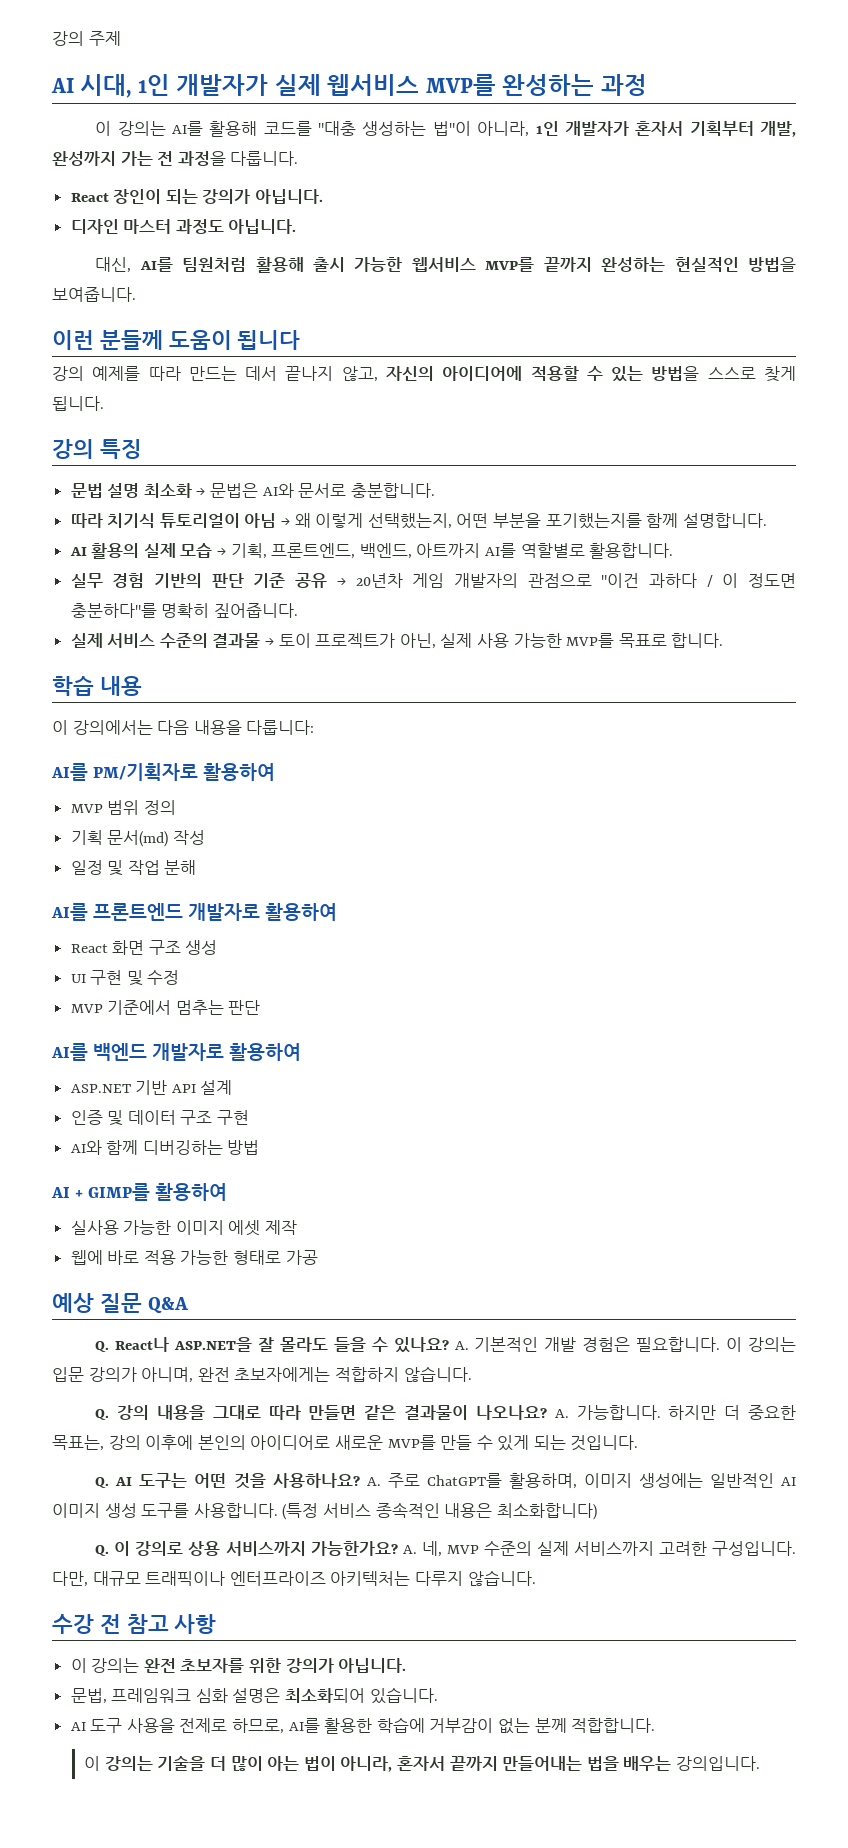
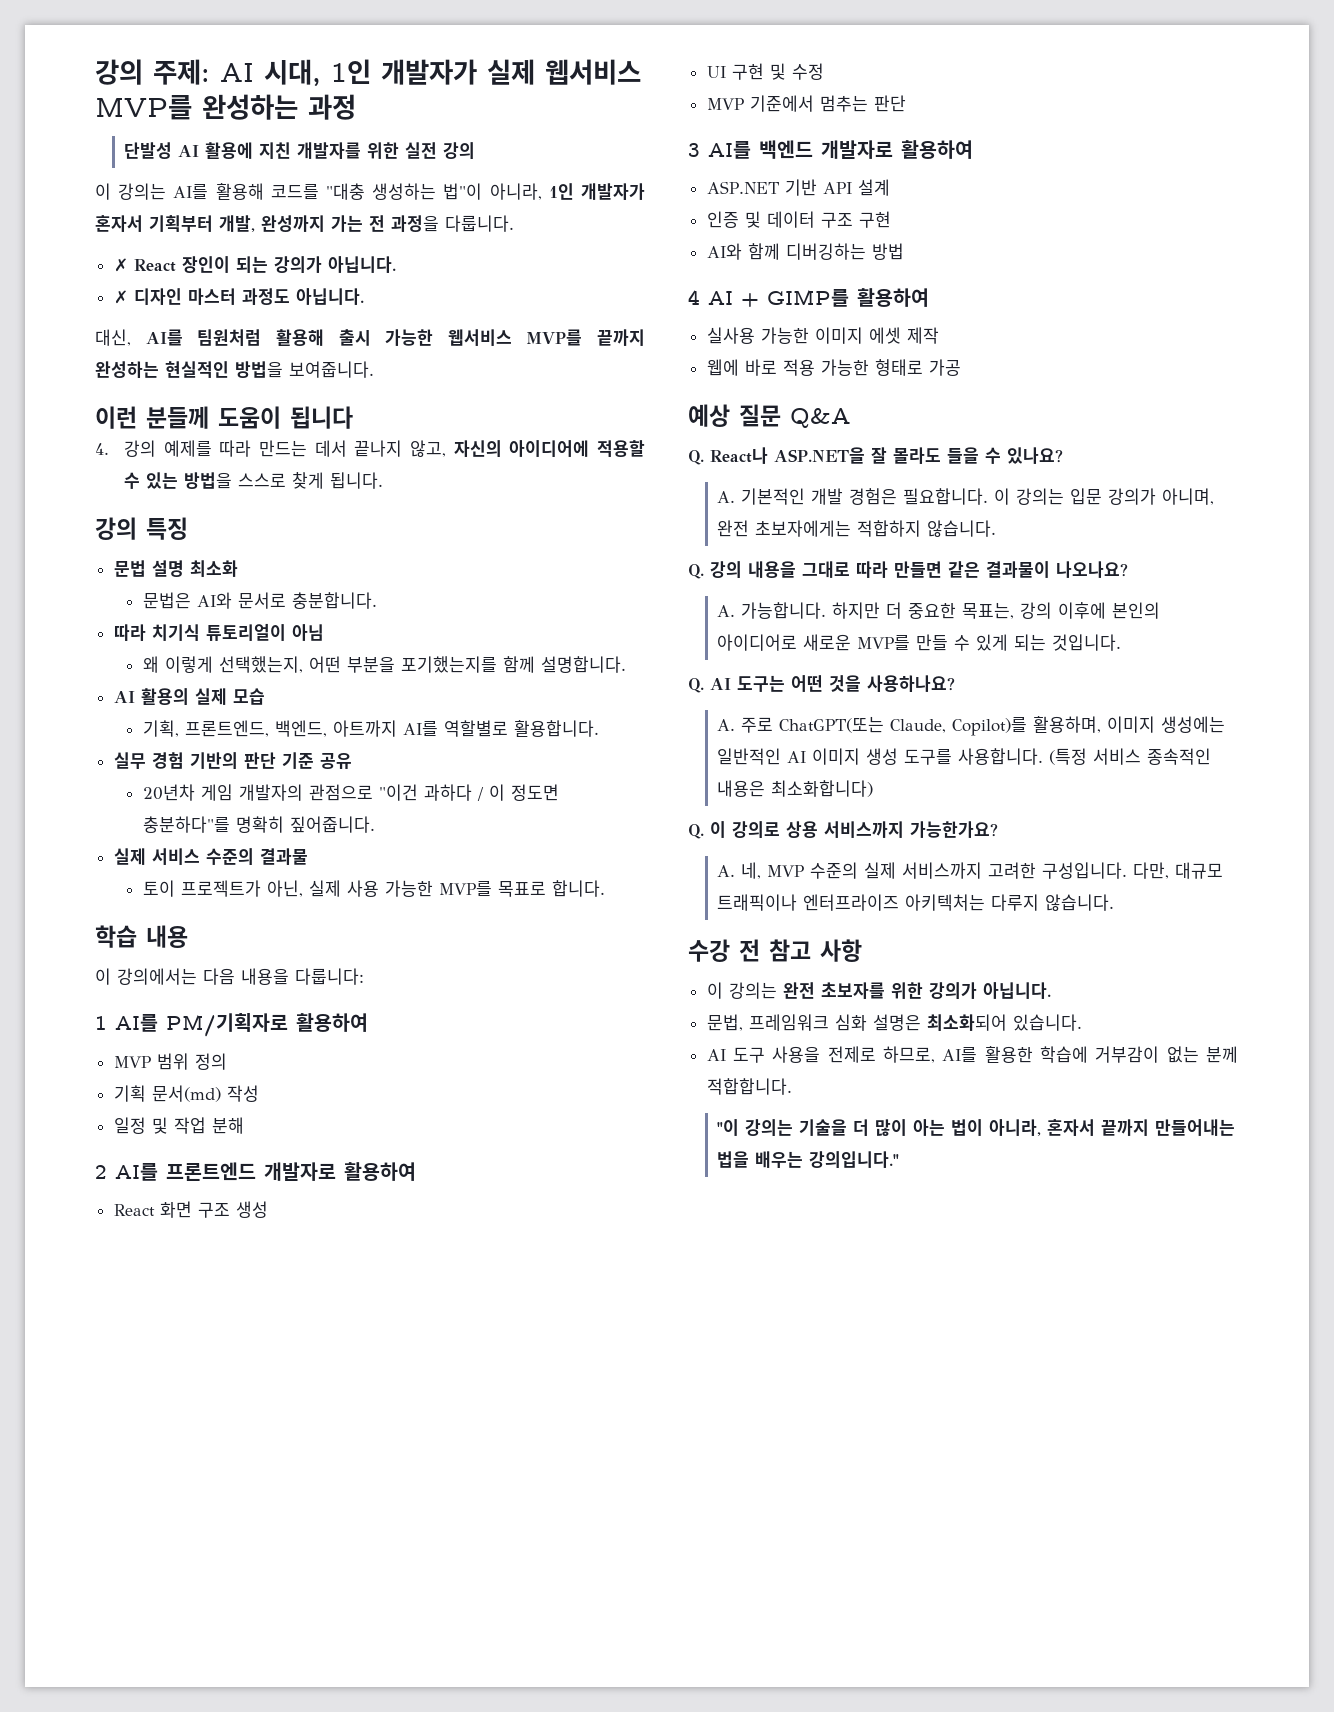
- 강의 주제
- AI 시대, 1인 개발자가 실제 웹서비스 MVP를 완성하는 과정
+ 강의 주제: AI 시대, 1인 개발자가 실제 웹서비스 MVP를 완성하는 과정
+ 단발성 AI 활용에 지친 개발자를 위한 실전 강의
- React 장인이 되는 강의가 아닙니다.
+ ✗ React 장인이 되는 강의가 아닙니다.
- 디자인 마스터 과정도 아닙니다.
+ ✗ 디자인 마스터 과정도 아닙니다.
- 강의 예제를 따라 만드는 데서 끝나지 않고, 자신의 아이디어에 적용할 수 있는 방법을 스스로 찾게 됩니다.
+ 4. 강의 예제를 따라 만드는 데서 끝나지 않고, 자신의 아이디어에 적용할 수 있는 방법을 스스로 찾게 됩니다.
- 문법 설명 최소화 → 문법은 AI와 문서로 충분합니다.
+ 문법 설명 최소화
+ 문법은 AI와 문서로 충분합니다.
- 따라 치기식 튜토리얼이 아님 → 왜 이렇게 선택했는지, 어떤 부분을 포기했는지를 함께 설명합니다.
+ 따라 치기식 튜토리얼이 아님
+ 왜 이렇게 선택했는지, 어떤 부분을 포기했는지를 함께 설명합니다.
- AI 활용의 실제 모습 → 기획, 프론트엔드, 백엔드, 아트까지 AI를 역할별로 활용합니다.
+ AI 활용의 실제 모습
+ 기획, 프론트엔드, 백엔드, 아트까지 AI를 역할별로 활용합니다.
- 실무 경험 기반의 판단 기준 공유 → 20년차 게임 개발자의 관점으로 "이건 과하다 / 이 정도면 충분하다"를 명확히 짚어줍니다.
+ 실무 경험 기반의 판단 기준 공유
+ 20년차 게임 개발자의 관점으로 "이건 과하다 / 이 정도면 충분하다"를 명확히 짚어줍니다.
- 실제 서비스 수준의 결과물 → 토이 프로젝트가 아닌, 실제 사용 가능한 MVP를 목표로 합니다.
+ 실제 서비스 수준의 결과물
+ 토이 프로젝트가 아닌, 실제 사용 가능한 MVP를 목표로 합니다.
- AI를 PM/기획자로 활용하여
+ 1 AI를 PM/기획자로 활용하여
- AI를 프론트엔드 개발자로 활용하여
+ 2 AI를 프론트엔드 개발자로 활용하여
- AI를 백엔드 개발자로 활용하여
+ 3 AI를 백엔드 개발자로 활용하여
- AI + GIMP를 활용하여
+ 4 AI + GIMP를 활용하여
- Q. React나 ASP.NET을 잘 몰라도 들을 수 있나요? A. 기본적인 개발 경험은 필요합니다.
+ Q. React나 ASP.NET을 잘 몰라도 들을 수 있나요?
+ A. 기본적인 개발 경험은 필요합니다.
- Q. 강의 내용을 그대로 따라 만들면 같은 결과물이 나오나요? A. 가능합니다.
+ Q. 강의 내용을 그대로 따라 만들면 같은 결과물이 나오나요?
+ A. 가능합니다.
- Q. AI 도구는 어떤 것을 사용하나요? A. 주로 ChatGPT를 활용하며, 이미지 생성에는 일반적인 AI 이미지 생성 도구를 사용합니다.
+ Q. AI 도구는 어떤 것을 사용하나요?
+ A. 주로 ChatGPT(또는 Claude, Copilot)를 활용하며, 이미지 생성에는 일반적인 AI 이미지 생성 도구를 사용합니다.
- Q. 이 강의로 상용 서비스까지 가능한가요? A. 네, MVP 수준의 실제 서비스까지 고려한 구성입니다.
+ Q. 이 강의로 상용 서비스까지 가능한가요?
+ A. 네, MVP 수준의 실제 서비스까지 고려한 구성입니다.
- 이 강의는 기술을 더 많이 아는 법이 아니라, 혼자서 끝까지 만들어내는 법을 배우는 강의입니다.
+ "이 강의는 기술을 더 많이 아는 법이 아니라, 혼자서 끝까지 만들어내는 법을 배우는 강의입니다."

